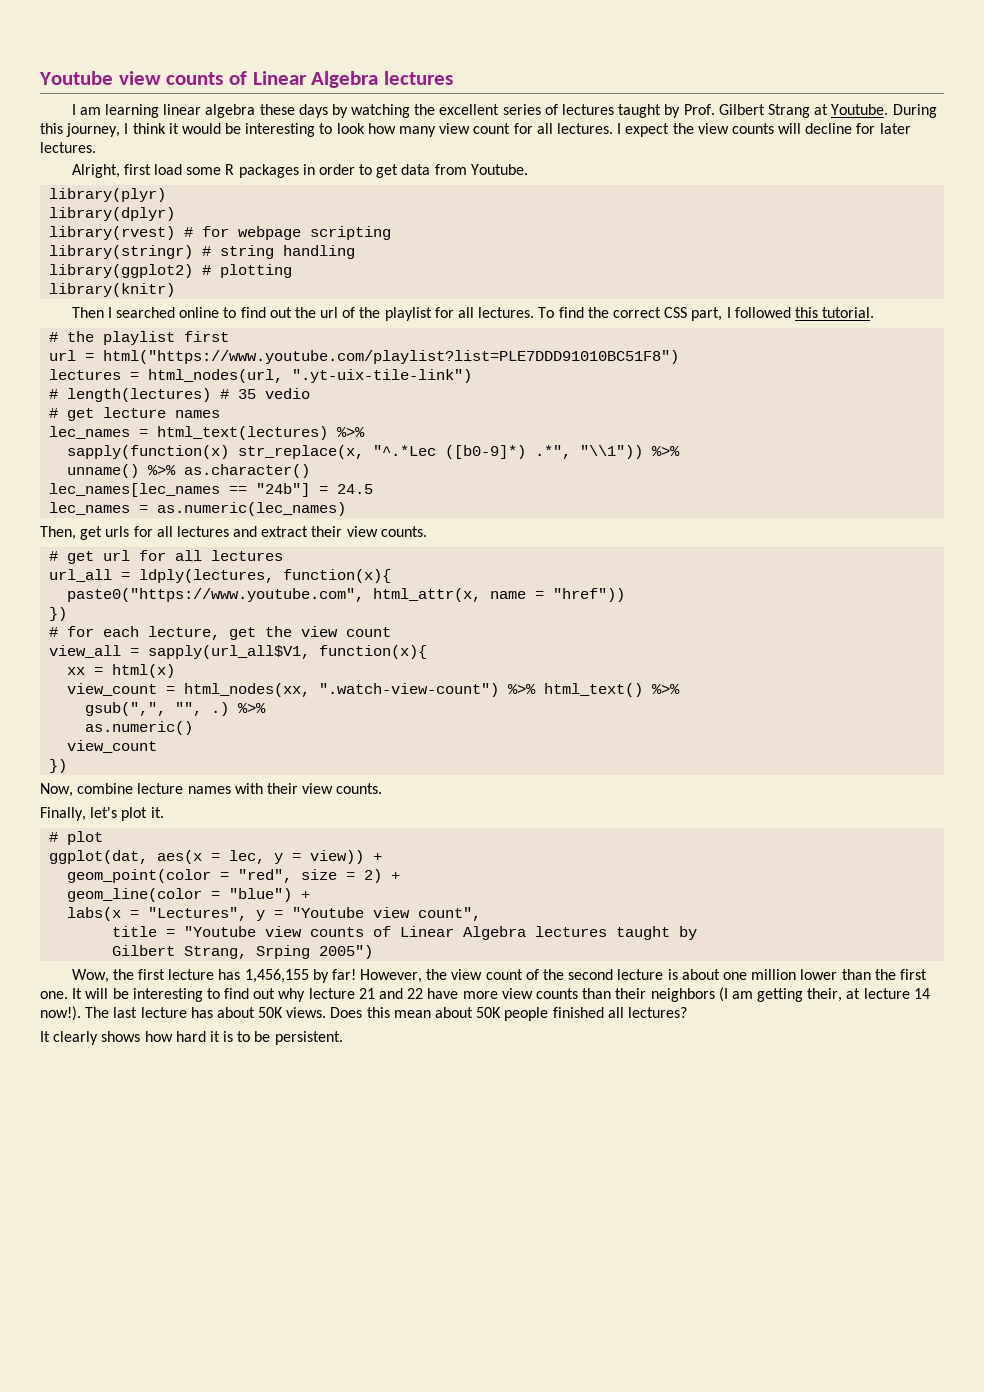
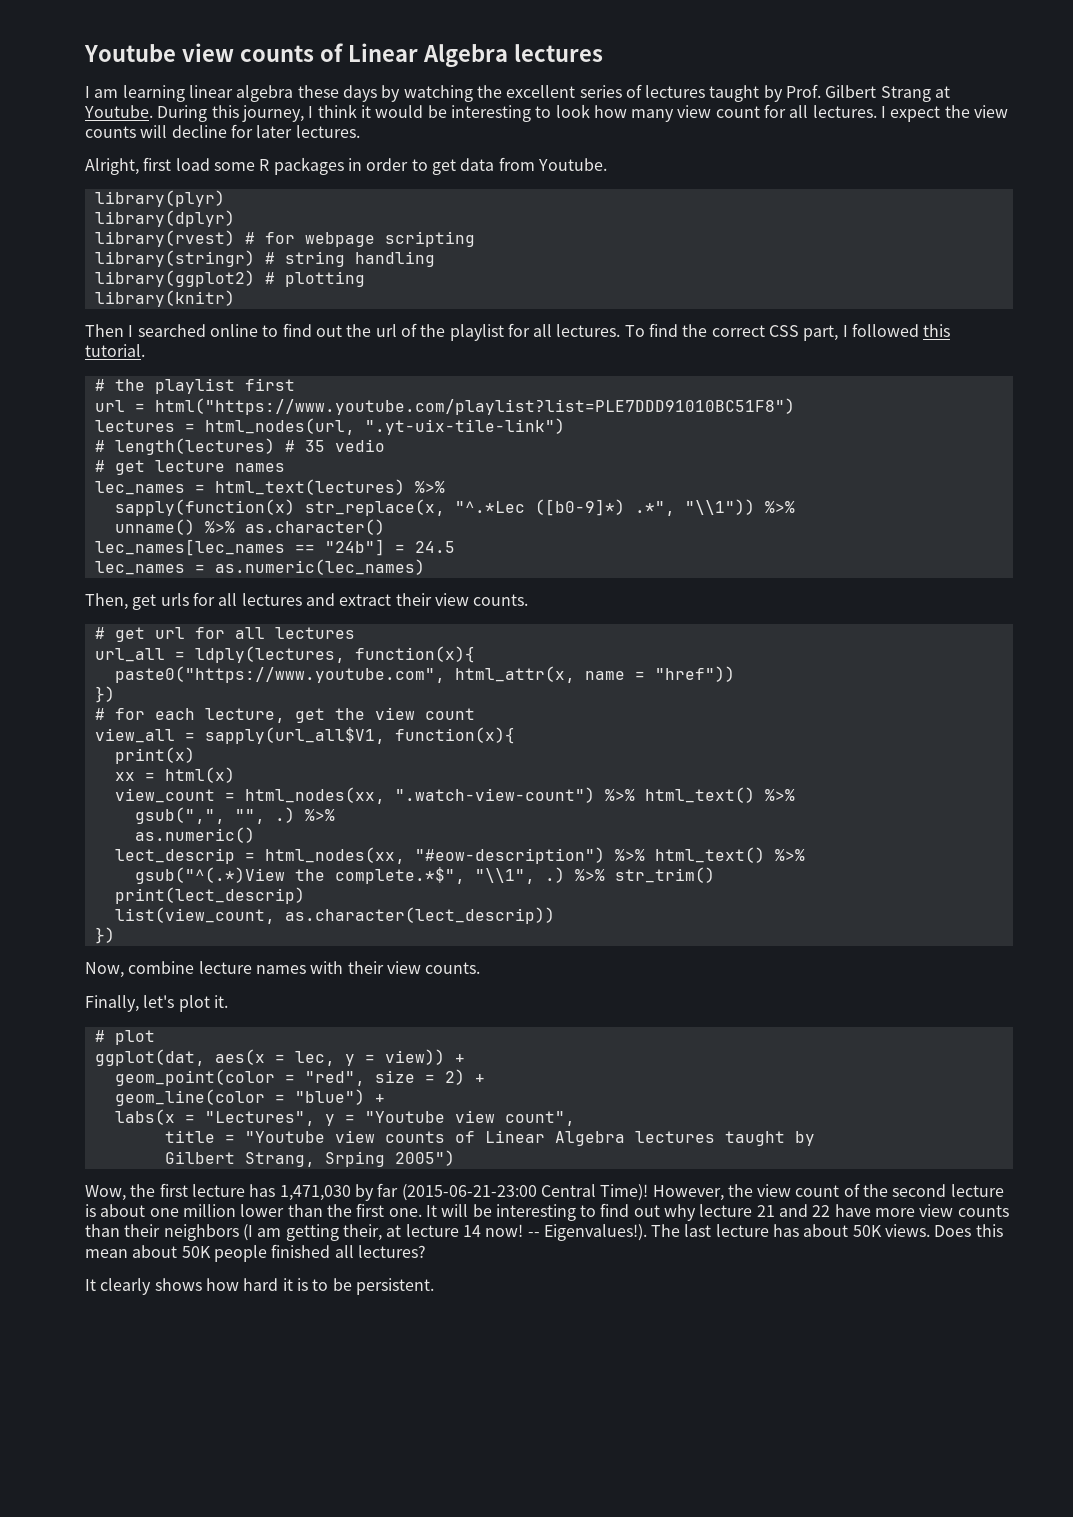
+ print(x)
  as.numeric()
- view_count
+ lect_descrip = html_nodes(xx, "#eow-description") %>% html_text() %>%
+ gsub("^(.*)View the complete.*$", "\\1", .) %>% str_trim()
+ print(lect_descrip)
+ list(view_count, as.character(lect_descrip))
- Wow, the first lecture has 1,456,155 by far!
+ Wow, the first lecture has 1,471,030 by far (2015-06-21-23:00 Central Time)!
- It will be interesting to find out why lecture 21 and 22 have more view counts than their neighbors (I am getting their, at lecture 14 now!).
+ It will be interesting to find out why lecture 21 and 22 have more view counts than their neighbors (I am getting their, at lecture 14 now! -- Eigenvalues!).

